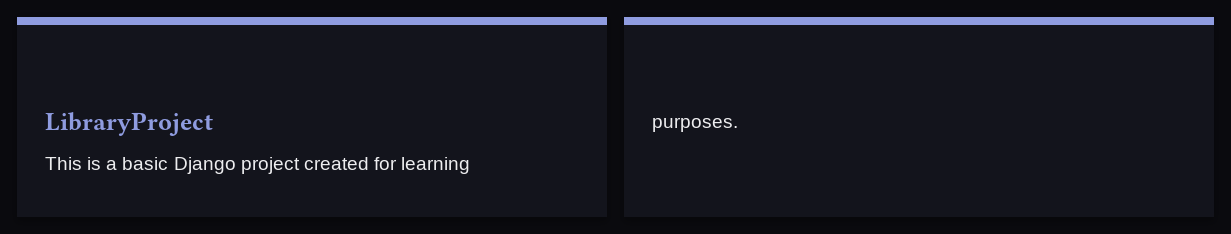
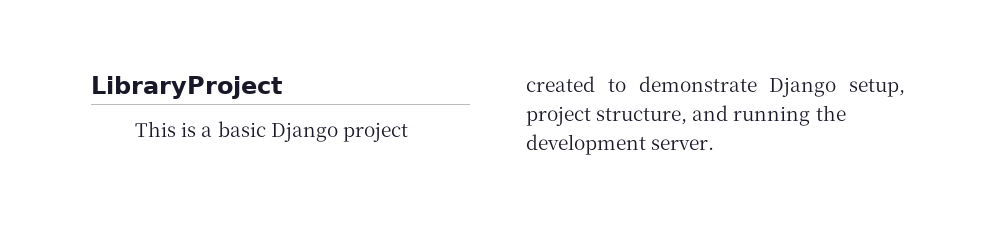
- This is a basic Django project created for learning purposes.
+ This is a basic Django project created to demonstrate Django setup, project structure, and running the development server.

